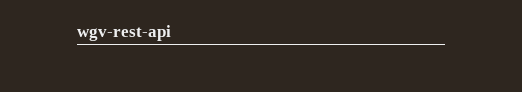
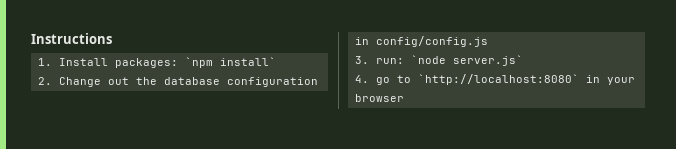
- wgv-rest-api
+ Instructions
+ 1. Install packages: `npm install`
+ 2. Change out the database configuration in config/config.js
+ 3. run: `node server.js`
+ 4. go to `http://localhost:8080` in your browser

